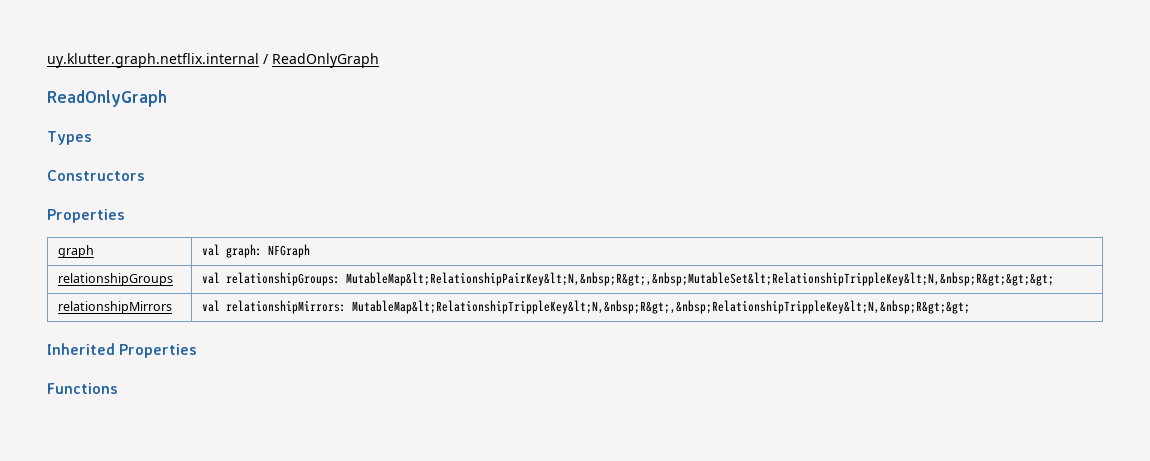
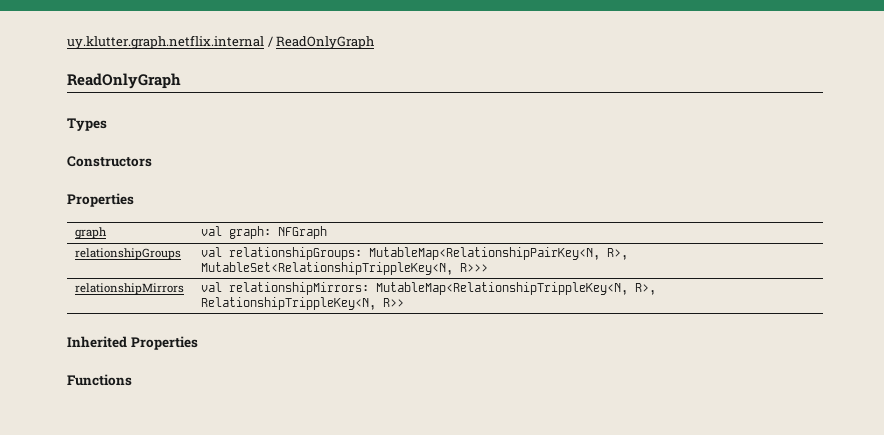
- relationshipGroups | val relationshipGroups: MutableMap&lt;RelationshipPairKey&lt;N,&nbsp;R&gt;,&nbsp;MutableSet&lt;RelationshipTrippleKey&lt;N,&nbsp;R&gt;&gt;&gt;
+ relationshipGroups | val relationshipGroups: MutableMap<RelationshipPairKey<N, R>, MutableSet<RelationshipTrippleKey<N, R>>>
- relationshipMirrors | val relationshipMirrors: MutableMap&lt;RelationshipTrippleKey&lt;N,&nbsp;R&gt;,&nbsp;RelationshipTrippleKey&lt;N,&nbsp;R&gt;&gt;
+ relationshipMirrors | val relationshipMirrors: MutableMap<RelationshipTrippleKey<N, R>, RelationshipTrippleKey<N, R>>

